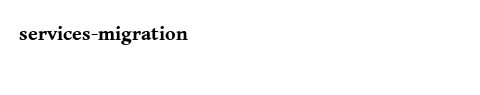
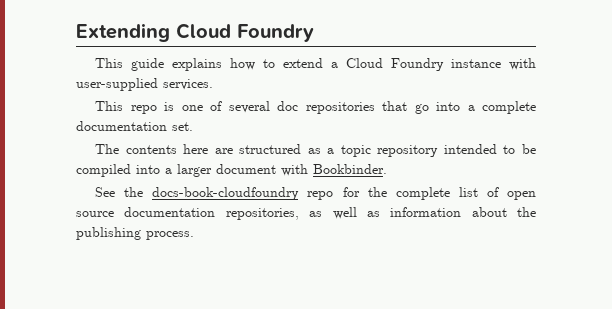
- services-migration
+ Extending Cloud Foundry
+ This guide explains how to extend a Cloud Foundry instance with user-supplied services.
+ This repo is one of several doc repositories that go into a complete documentation set.
+ The contents here are structured as a topic repository intended to be compiled into a larger document with Bookbinder.
+ See the docs-book-cloudfoundry repo for the complete list of open source documentation repositories, as well as information about the publishing process.

